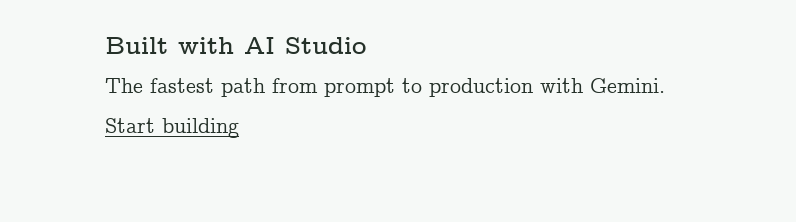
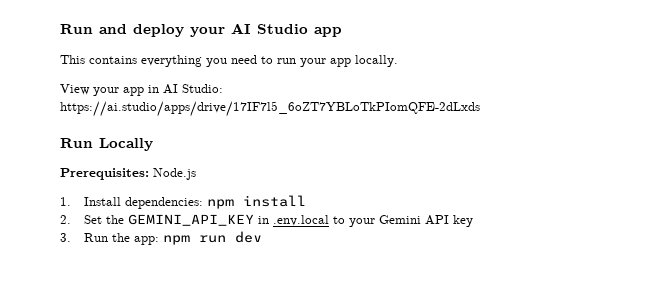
- Built with AI Studio
- The fastest path from prompt to production with Gemini.
- Start building
+ Run and deploy your AI Studio app
+ This contains everything you need to run your app locally.
+ View your app in AI Studio: https://ai.studio/apps/drive/17IF7l5_6oZT7YBLoTkPIomQFE-2dLxds
+ Run Locally
+ Prerequisites: Node.js
+ 1. Install dependencies: npm install
+ 2. Set the GEMINI_API_KEY in .env.local to your Gemini API key
+ 3. Run the app: npm run dev

